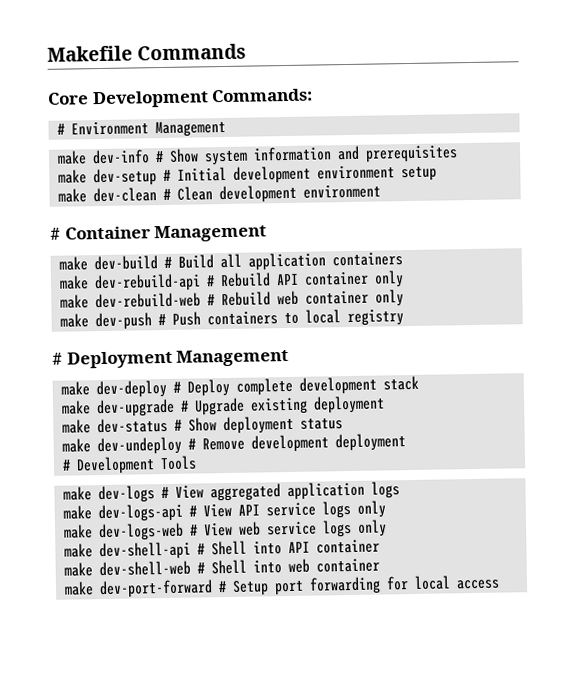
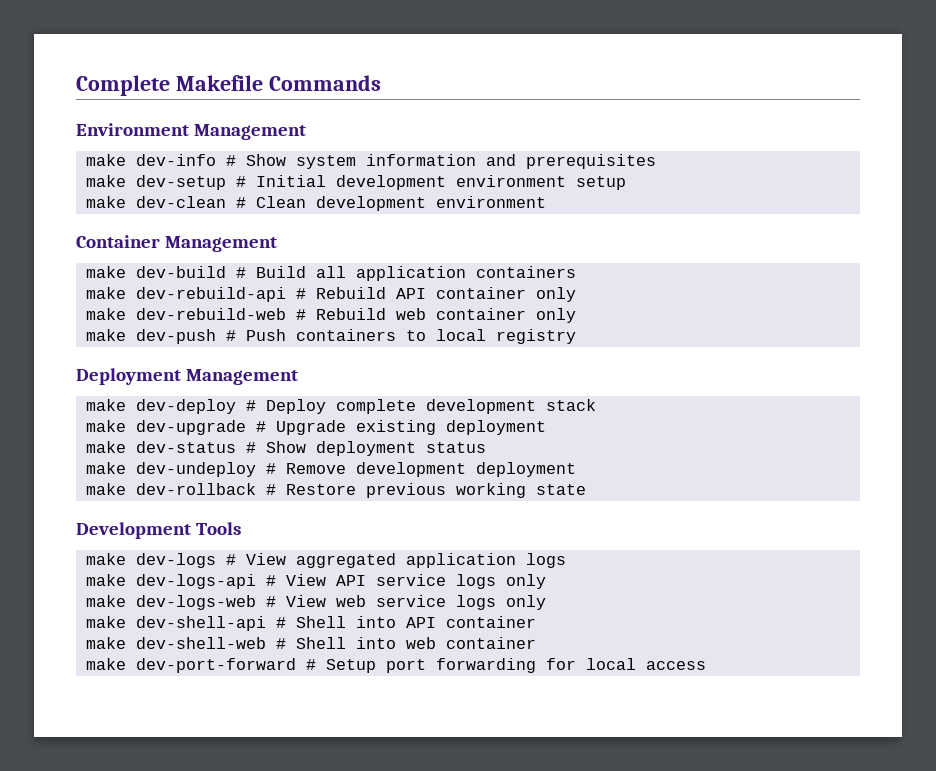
- Makefile Commands
+ Complete Makefile Commands
- Core Development Commands:
- # Environment Management
+ Environment Management
- # Container Management
+ Container Management
- # Deployment Management
+ Deployment Management
- # Development Tools
+ make dev-rollback # Restore previous working state
+ Development Tools

